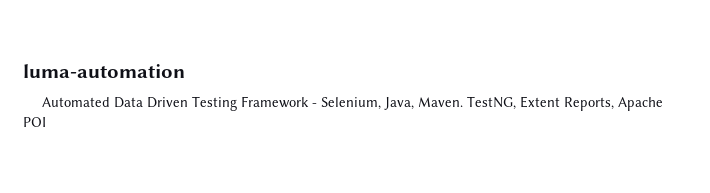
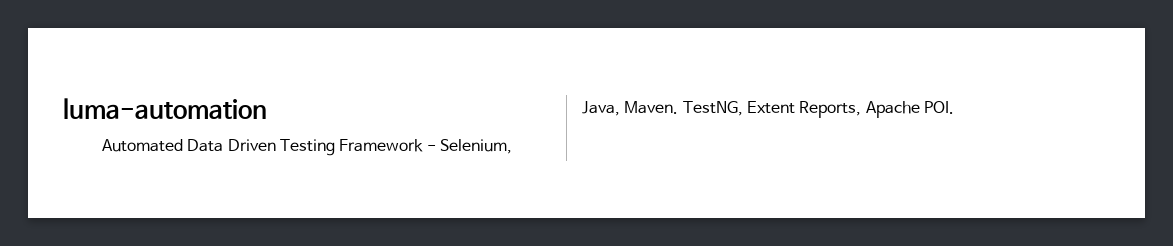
- TestNG, Extent Reports, Apache POI
+ TestNG, Extent Reports, Apache POI.

